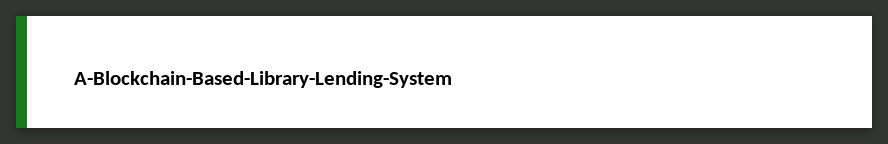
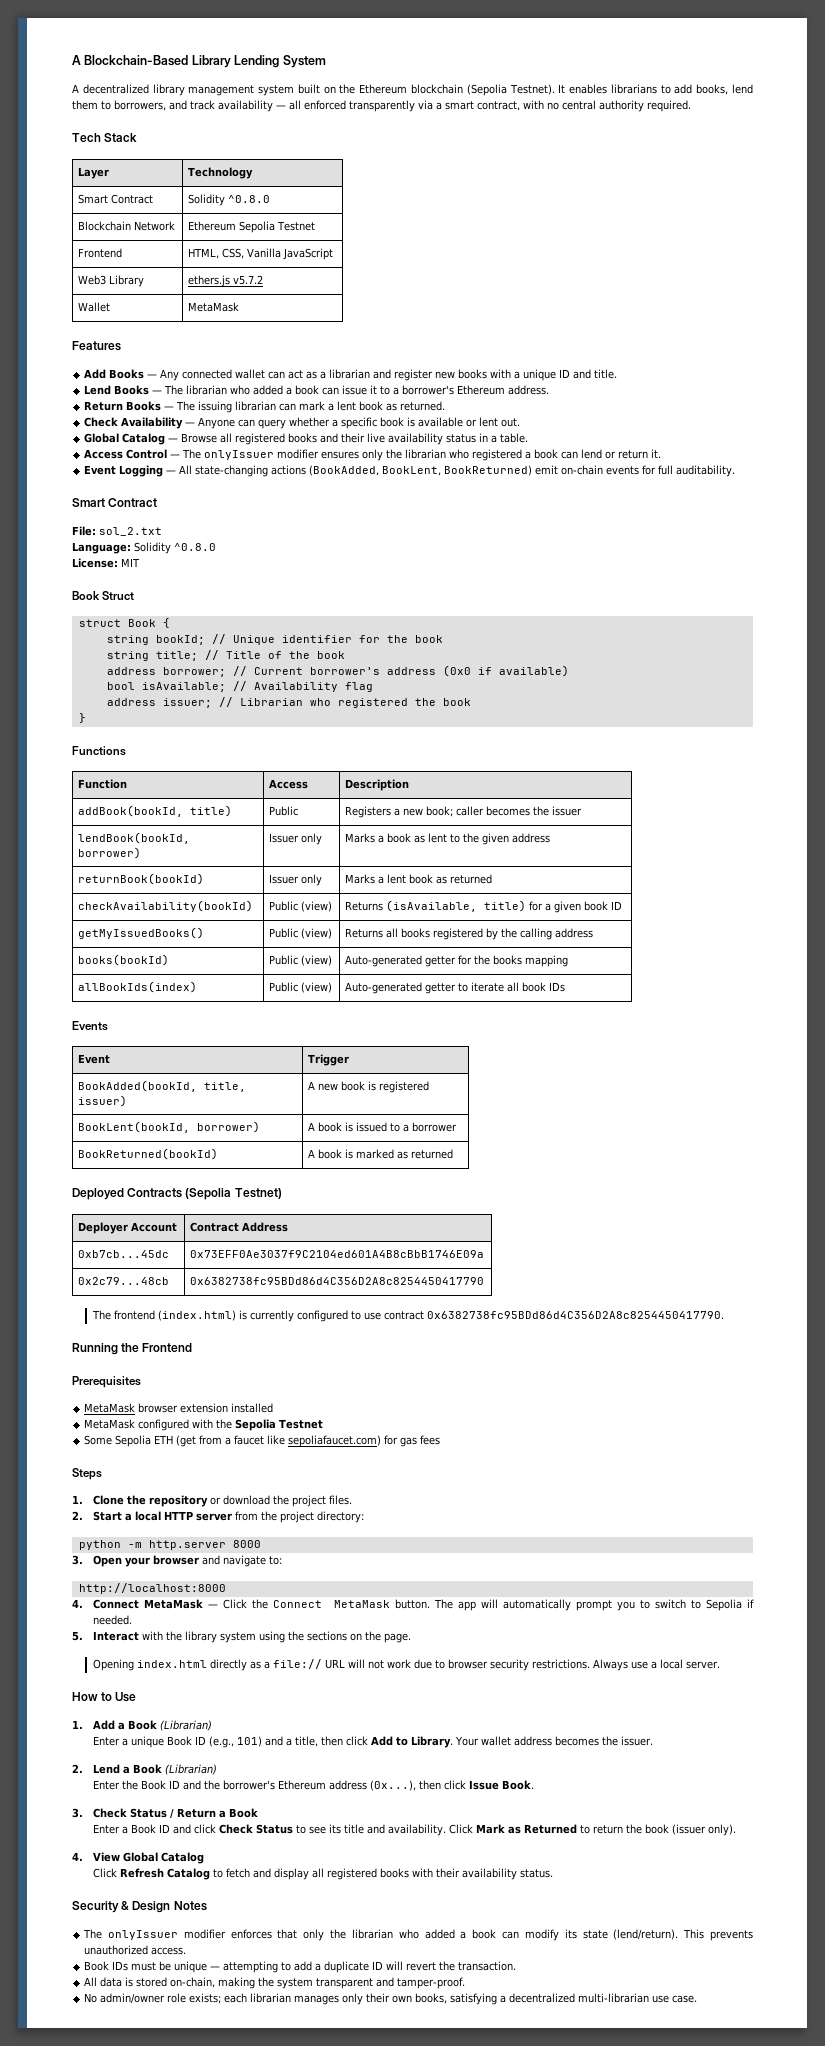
- A-Blockchain-Based-Library-Lending-System
+ A Blockchain-Based Library Lending System
+ A decentralized library management system built on the Ethereum blockchain (Sepolia Testnet). It enables librarians to add books, lend them to borrowers, and track availability — all enforced transparently via a smart contract, with no central authority required.
+ Tech Stack
+ Layer | Technology
+ Smart Contract | Solidity ^0.8.0
+ Blockchain Network | Ethereum Sepolia Testnet
+ Frontend | HTML, CSS, Vanilla JavaScript
+ Web3 Library | ethers.js v5.7.2
+ Wallet | MetaMask
+ Features
+ Add Books — Any connected wallet can act as a librarian and register new books with a unique ID and title.
+ Lend Books — The librarian who added a book can issue it to a borrower's Ethereum address.
+ Return Books — The issuing librarian can mark a lent book as returned.
+ Check Availability — Anyone can query whether a specific book is available or lent out.
+ Global Catalog — Browse all registered books and their live availability status in a table.
+ Access Control — The onlyIssuer modifier ensures only the librarian who registered a book can lend or return it.
+ Event Logging — All state-changing actions (BookAdded, BookLent, BookReturned) emit on-chain events for full auditability.
+ Smart Contract
+ File: sol_2.txt
+ Language: Solidity ^0.8.0
+ License: MIT
+ Book Struct
+ struct Book {
+ string bookId; // Unique identifier for the book
+ string title; // Title of the book
+ address borrower; // Current borrower's address (0x0 if available)
+ bool isAvailable; // Availability flag
+ address issuer; // Librarian who registered the book
+ }
+ Functions
+ Function | Access | Description
+ addBook(bookId, title) | Public | Registers a new book; caller becomes the issuer
+ lendBook(bookId, borrower) | Issuer only | Marks a book as lent to the given address
+ returnBook(bookId) | Issuer only | Marks a lent book as returned
+ checkAvailability(bookId) | Public (view) | Returns (isAvailable, title) for a given book ID
+ getMyIssuedBooks() | Public (view) | Returns all books registered by the calling address
+ books(bookId) | Public (view) | Auto-generated getter for the books mapping
+ allBookIds(index) | Public (view) | Auto-generated getter to iterate all book IDs
+ Events
+ Event | Trigger
+ BookAdded(bookId, title, issuer) | A new book is registered
+ BookLent(bookId, borrower) | A book is issued to a borrower
+ BookReturned(bookId) | A book is marked as returned
+ Deployed Contracts (Sepolia Testnet)
+ Deployer Account | Contract Address
+ 0xb7cb...45dc | 0x73EFF0Ae3037f9C2104ed601A4B8cBbB1746E09a
+ 0x2c79...48cb | 0x6382738fc95BDd86d4C356D2A8c8254450417790
+ The frontend (index.html) is currently configured to use contract 0x6382738fc95BDd86d4C356D2A8c8254450417790.
+ Running the Frontend
+ Prerequisites
+ MetaMask browser extension installed
+ MetaMask configured with the Sepolia Testnet
+ Some Sepolia ETH (get from a faucet like sepoliafaucet.com) for gas fees
+ Steps
+ 1. Clone the repository or download the project files.
+ 2. Start a local HTTP server from the project directory:
+ python -m http.server 8000
+ 3. Open your browser and navigate to:
+ http://localhost:8000
+ 4. Connect MetaMask — Click the Connect MetaMask button. The app will automatically prompt you to switch to Sepolia if needed.
+ 5. Interact with the library system using the sections on the page.
+ Opening index.html directly as a file:// URL will not work due to browser security restrictions. Always use a local server.
+ How to Use
+ 1. Add a Book (Librarian)
+ Enter a unique Book ID (e.g., 101) and a title, then click Add to Library. Your wallet address becomes the issuer.
+ 2. Lend a Book (Librarian)
+ Enter the Book ID and the borrower's Ethereum address (0x...), then click Issue Book.
+ 3. Check Status / Return a Book
+ Enter a Book ID and click Check Status to see its title and availability. Click Mark as Returned to return the book (issuer only).
+ 4. View Global Catalog
+ Click Refresh Catalog to fetch and display all registered books with their availability status.
+ Security & Design Notes
+ The onlyIssuer modifier enforces that only the librarian who added a book can modify its state (lend/return). This prevents unauthorized access.
+ Book IDs must be unique — attempting to add a duplicate ID will revert the transaction.
+ All data is stored on-chain, making the system transparent and tamper-proof.
+ No admin/owner role exists; each librarian manages only their own books, satisfying a decentralized multi-librarian use case.

